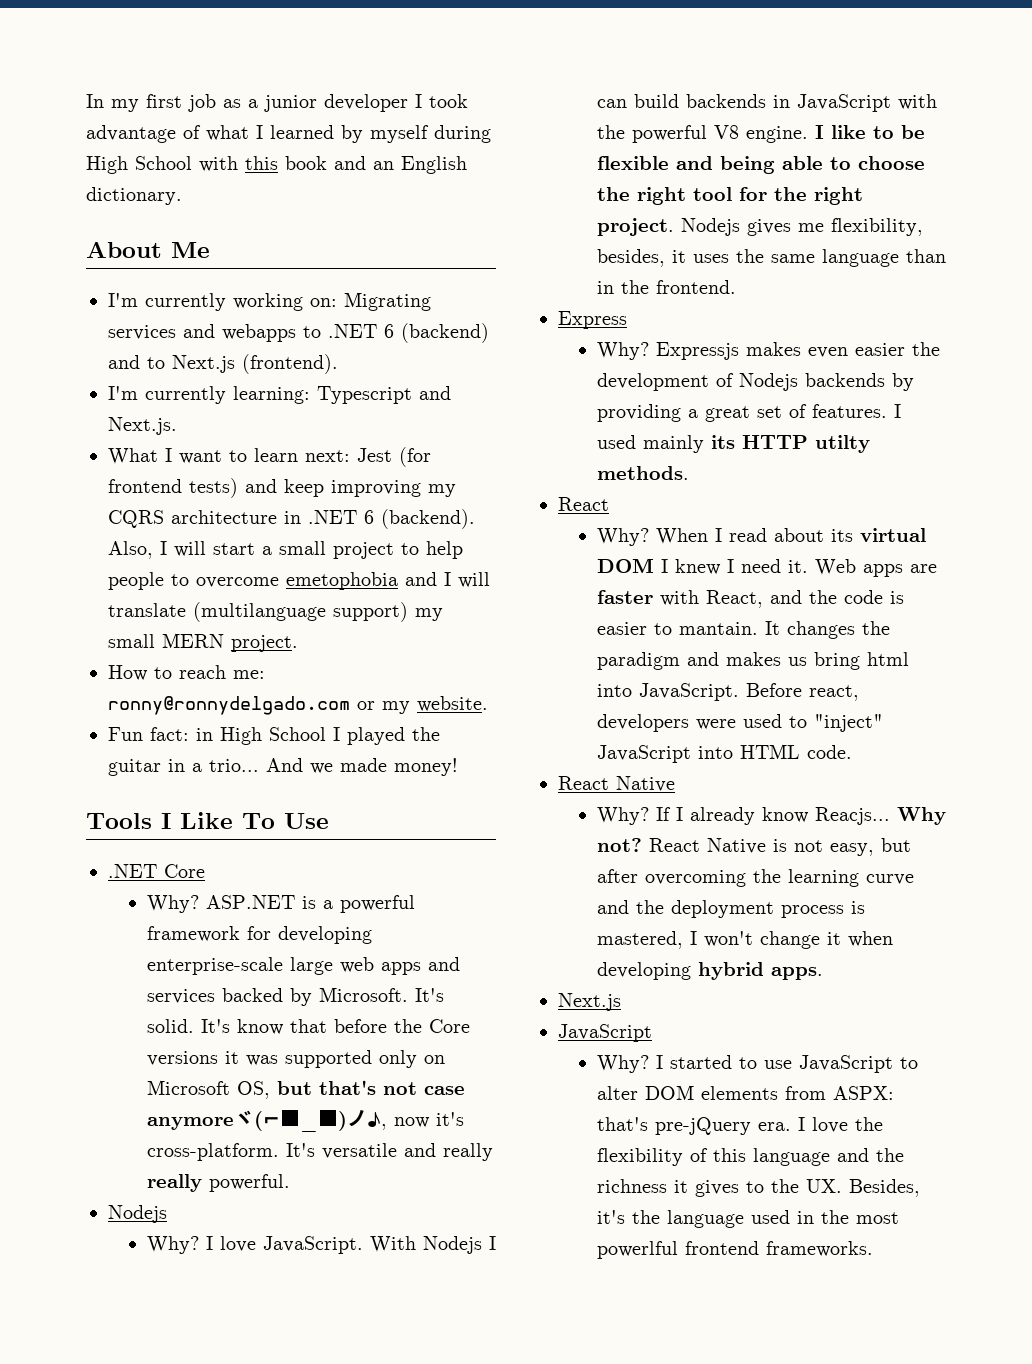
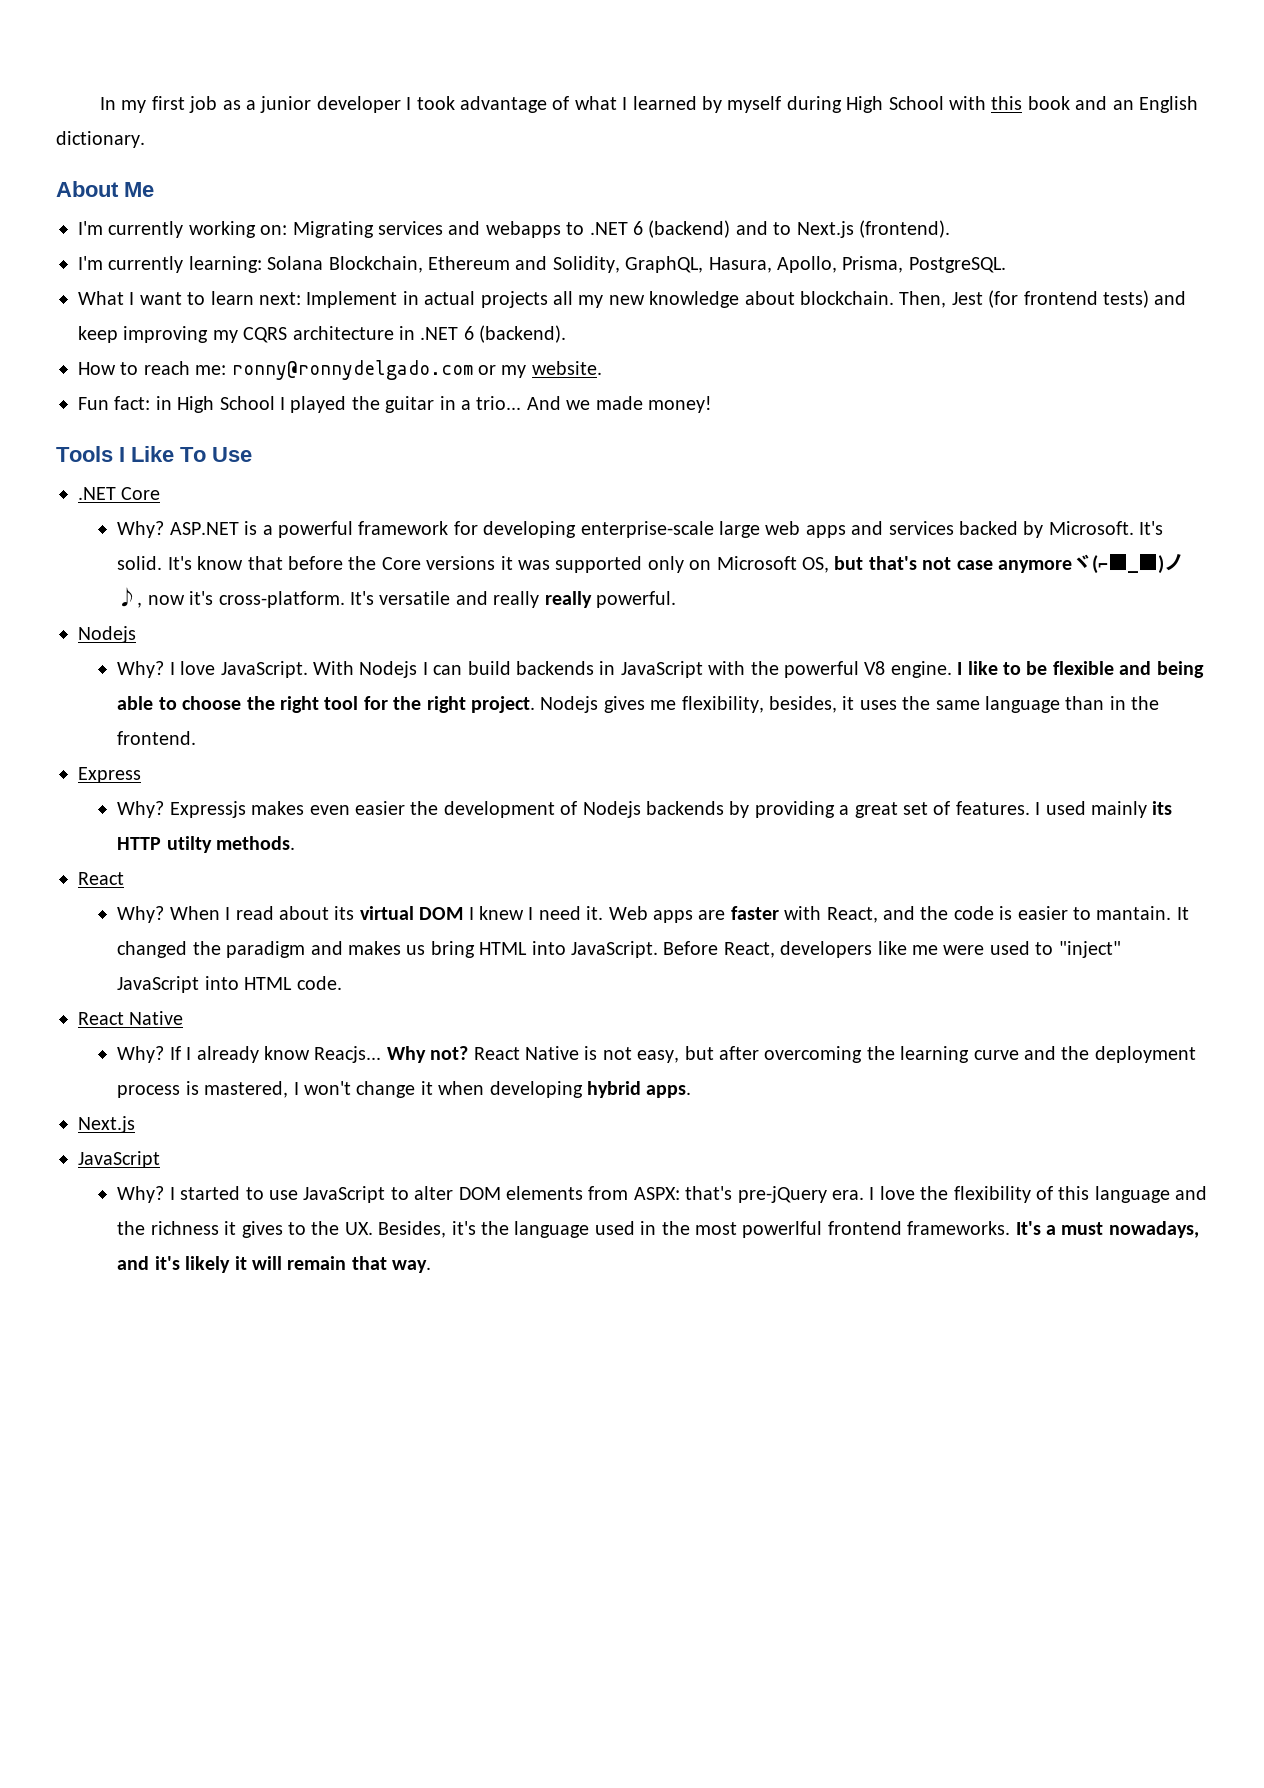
- I'm currently learning: Typescript and Next.js.
+ I'm currently learning: Solana Blockchain, Ethereum and Solidity, GraphQL, Hasura, Apollo, Prisma, PostgreSQL.
- What I want to learn next: Jest (for frontend tests) and keep improving my CQRS architecture in .NET 6 (backend). Also, I will start a small project to help people to overcome emetophobia and I will translate (multilanguage support) my small MERN project.
+ What I want to learn next: Implement in actual projects all my new knowledge about blockchain. Then, Jest (for frontend tests) and keep improving my CQRS architecture in .NET 6 (backend).
- It changes the paradigm and makes us bring html into JavaScript.
+ It changed the paradigm and makes us bring HTML into JavaScript.
- Before react, developers were used to "inject" JavaScript into HTML code.
+ Before React, developers like me were used to "inject" JavaScript into HTML code.
+ It's a must nowadays, and it's likely it will remain that way.

